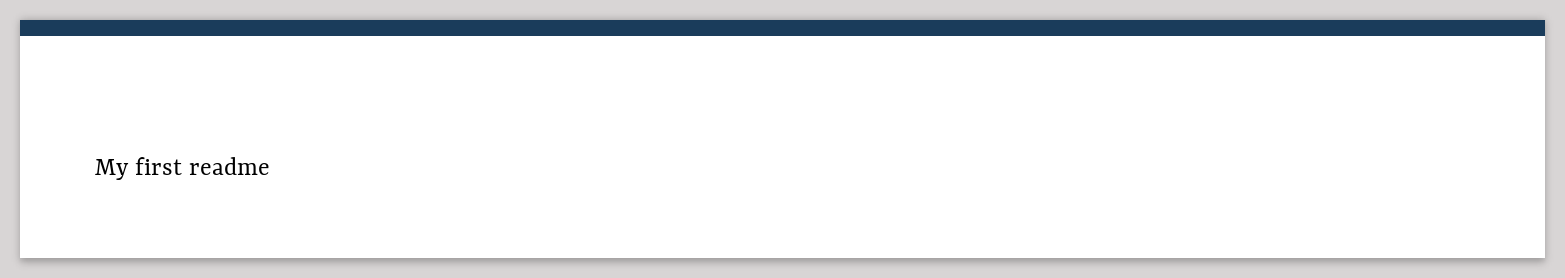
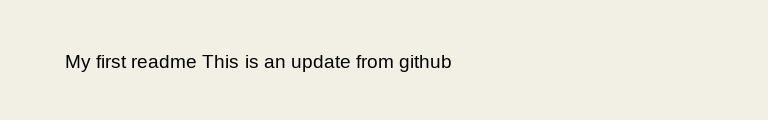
- My first readme
+ My first readme This is an update from github

